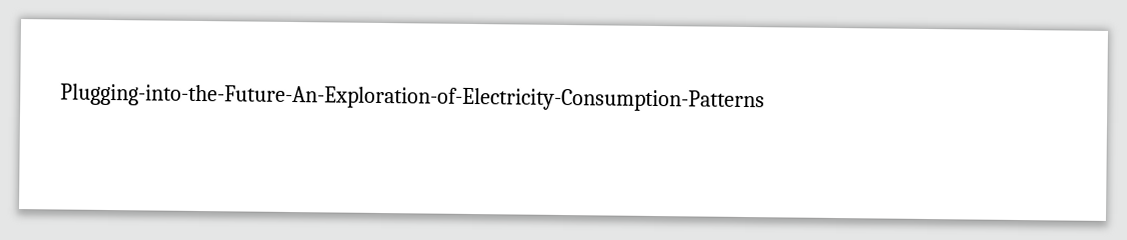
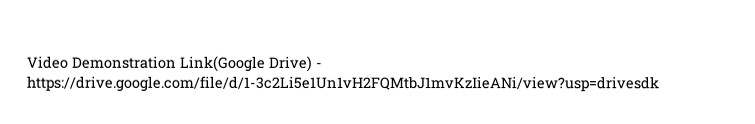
- Plugging-into-the-Future-An-Exploration-of-Electricity-Consumption-Patterns
+ Video Demonstration Link(Google Drive) - https://drive.google.com/file/d/1-3c2Li5e1Un1vH2FQMtbJ1mvKzIieANi/view?usp=drivesdk

